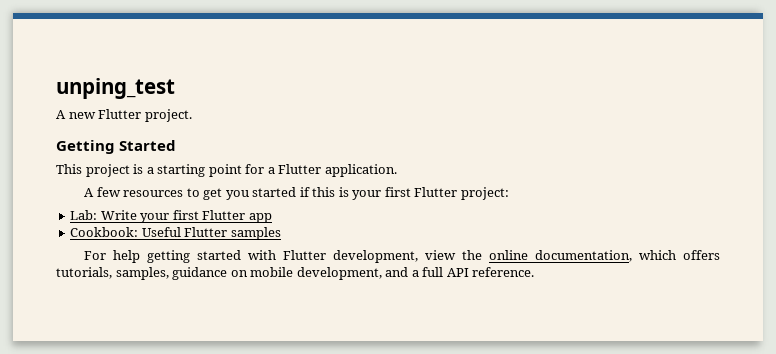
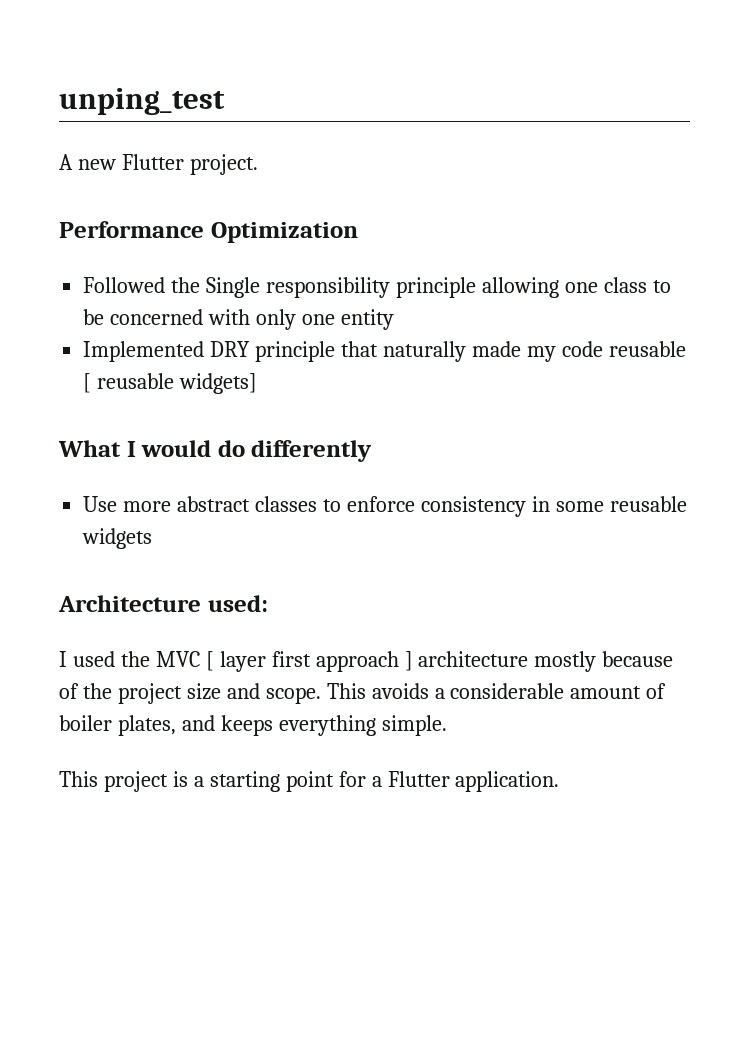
- Getting Started
+ Performance Optimization
+ Followed the Single responsibility principle allowing one class to be concerned with only one entity
+ Implemented DRY principle that naturally made my code reusable [ reusable widgets]
+ What I would do differently
+ Use more abstract classes to enforce consistency in some reusable widgets
+ Architecture used:
+ I used the MVC [ layer first approach ] architecture mostly because of the project size and scope. This avoids a considerable amount of boiler plates, and keeps everything simple.
- A few resources to get you started if this is your first Flutter project:
- Lab: Write your first Flutter app
- Cookbook: Useful Flutter samples
- For help getting started with Flutter development, view the online documentation, which offers tutorials, samples, guidance on mobile development, and a full API reference.

